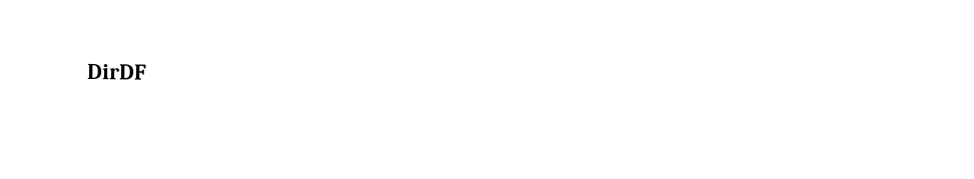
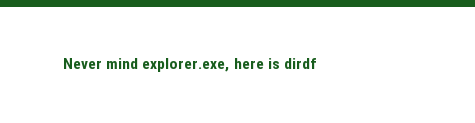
- DirDF
+ Never mind explorer.exe, here is dirdf

